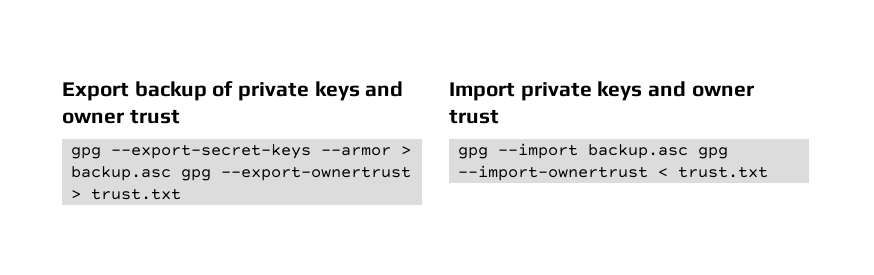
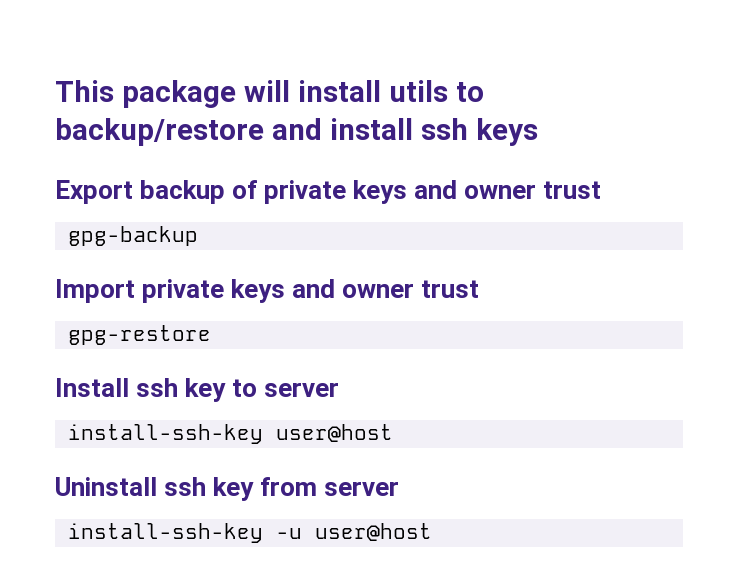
+ This package will install utils to backup/restore and install ssh keys
- gpg --export-secret-keys --armor > backup.asc gpg --export-ownertrust > trust.txt
+ gpg-backup
- gpg --import backup.asc gpg --import-ownertrust < trust.txt
+ gpg-restore
+ Install ssh key to server
+ install-ssh-key user@host
+ Uninstall ssh key from server
+ install-ssh-key -u user@host

